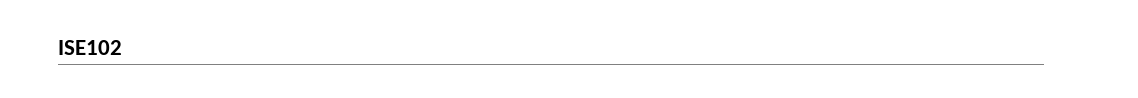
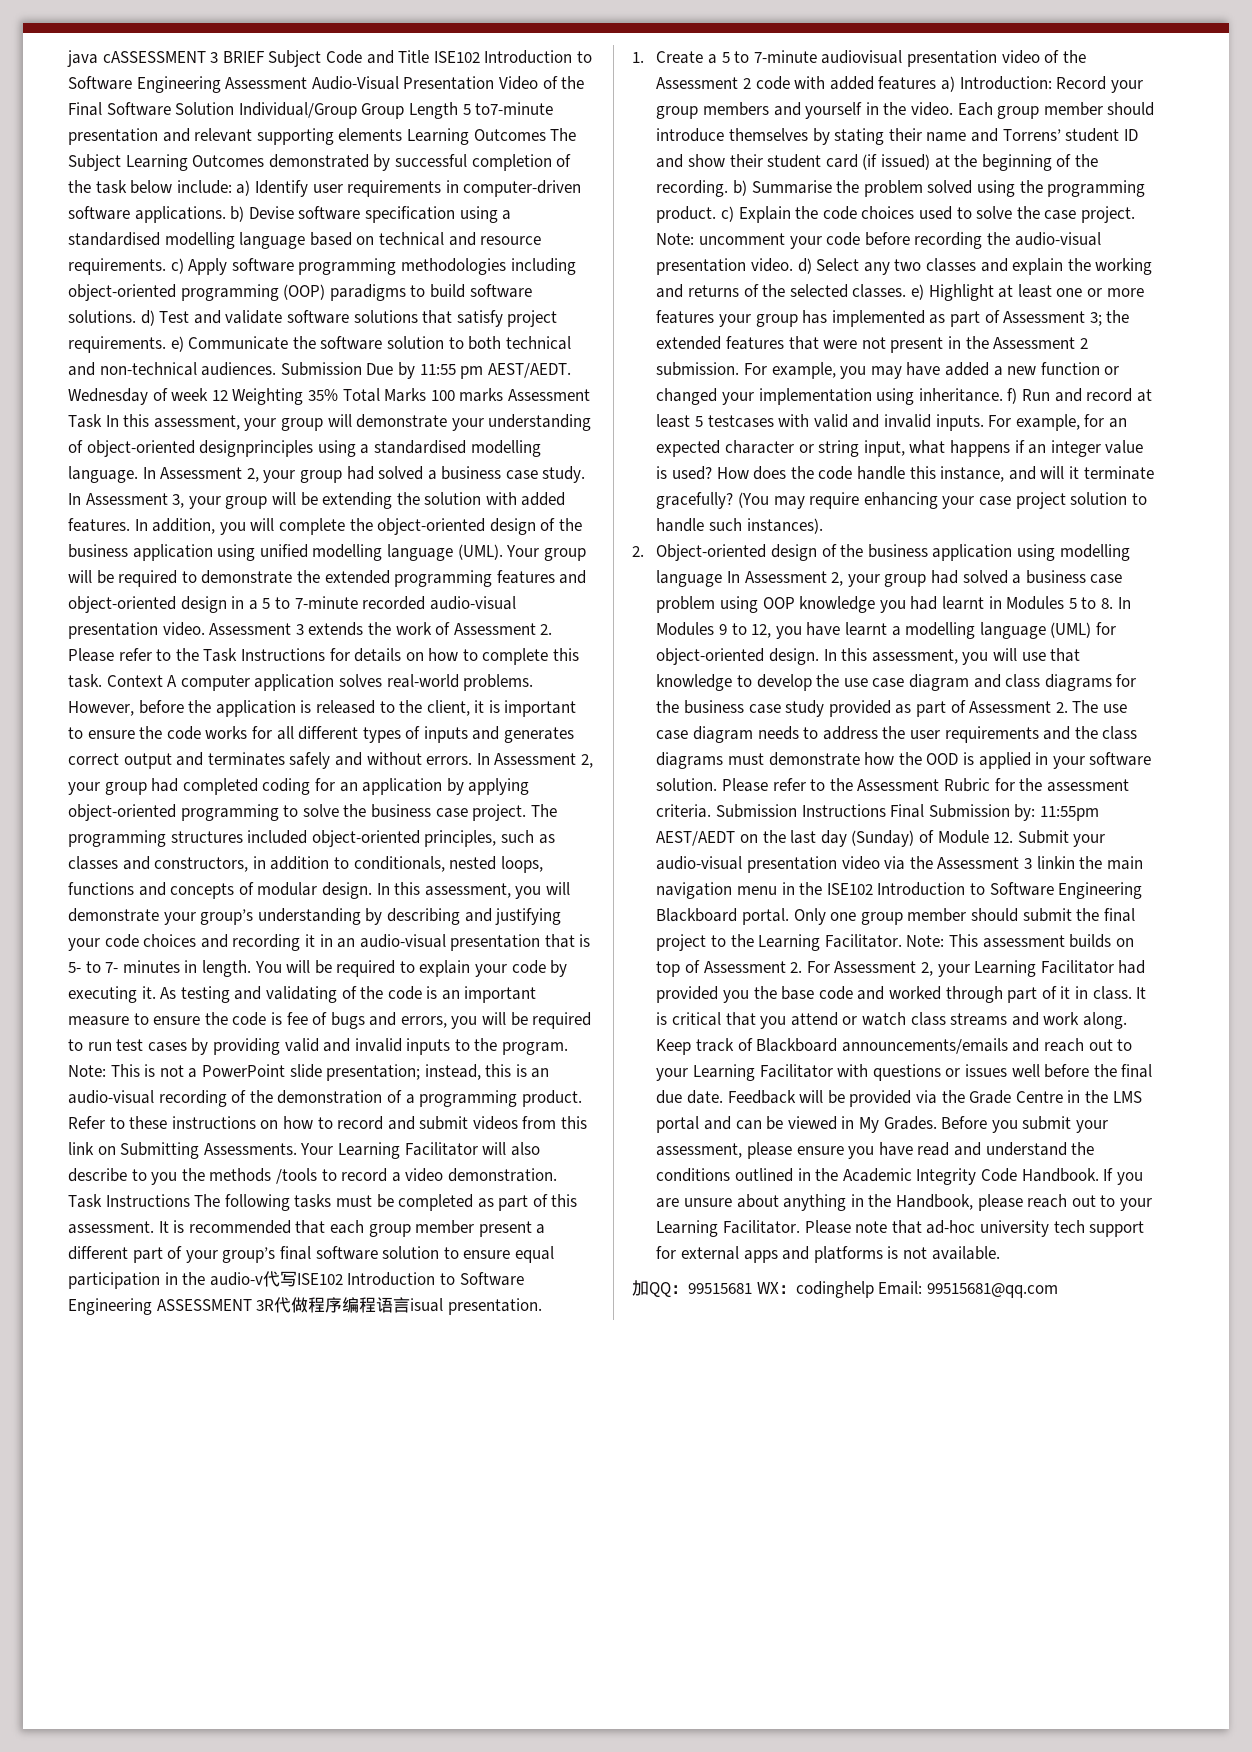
- ISE102
+ java cASSESSMENT 3 BRIEF Subject Code and Title ISE102 Introduction to Software Engineering Assessment Audio-Visual Presentation Video of the Final Software Solution Individual/Group Group Length 5 to7-minute presentation and relevant supporting elements Learning Outcomes The Subject Learning Outcomes demonstrated by successful completion of the task below include: a) Identify user requirements in computer-driven software applications. b) Devise software specification using a standardised modelling language based on technical and resource requirements. c) Apply software programming methodologies including object-oriented programming (OOP) paradigms to build software solutions. d) Test and validate software solutions that satisfy project requirements. e) Communicate the software solution to both technical and non-technical audiences. Submission Due by 11:55 pm AEST/AEDT. Wednesday of week 12 Weighting 35% Total Marks 100 marks Assessment Task In this assessment, your group will demonstrate your understanding of object-oriented designprinciples using a standardised modelling language. In Assessment 2, your group had solved a business case study. In Assessment 3, your group will be extending the solution with added features. In addition, you will complete the object-oriented design of the business application using unified modelling language (UML). Your group will be required to demonstrate the extended programming features and object-oriented design in a 5 to 7-minute recorded audio-visual presentation video. Assessment 3 extends the work of Assessment 2. Please refer to the Task Instructions for details on how to complete this task. Context A computer application solves real-world problems. However, before the application is released to the client, it is important to ensure the code works for all different types of inputs and generates correct output and terminates safely and without errors. In Assessment 2, your group had completed coding for an application by applying object-oriented programming to solve the business case project. The programming structures included object-oriented principles, such as classes and constructors, in addition to conditionals, nested loops, functions and concepts of modular design. In this assessment, you will demonstrate your group’s understanding by describing and justifying your code choices and recording it in an audio-visual presentation that is 5- to 7- minutes in length. You will be required to explain your code by executing it. As testing and validating of the code is an important measure to ensure the code is fee of bugs and errors, you will be required to run test cases by providing valid and invalid inputs to the program. Note: This is not a PowerPoint slide presentation; instead, this is an audio-visual recording of the demonstration of a programming product. Refer to these instructions on how to record and submit videos from this link on Submitting Assessments. Your Learning Facilitator will also describe to you the methods /tools to record a video demonstration. Task Instructions The following tasks must be completed as part of this assessment. It is recommended that each group member present a different part of your group’s final software solution to ensure equal participation in the audio-v代写ISE102 Introduction to Software Engineering ASSESSMENT 3R代做程序编程语言isual presentation.
+ 1. Create a 5 to 7-minute audiovisual presentation video of the Assessment 2 code with added features a) Introduction: Record your group members and yourself in the video. Each group member should introduce themselves by stating their name and Torrens’ student ID and show their student card (if issued) at the beginning of the recording. b) Summarise the problem solved using the programming product. c) Explain the code choices used to solve the case project. Note: uncomment your code before recording the audio-visual presentation video. d) Select any two classes and explain the working and returns of the selected classes. e) Highlight at least one or more features your group has implemented as part of Assessment 3; the extended features that were not present in the Assessment 2 submission. For example, you may have added a new function or changed your implementation using inheritance. f) Run and record at least 5 testcases with valid and invalid inputs. For example, for an expected character or string input, what happens if an integer value is used? How does the code handle this instance, and will it terminate gracefully? (You may require enhancing your case project solution to handle such instances).
+ 2. Object-oriented design of the business application using modelling language In Assessment 2, your group had solved a business case problem using OOP knowledge you had learnt in Modules 5 to 8. In Modules 9 to 12, you have learnt a modelling language (UML) for object-oriented design. In this assessment, you will use that knowledge to develop the use case diagram and class diagrams for the business case study provided as part of Assessment 2. The use case diagram needs to address the user requirements and the class diagrams must demonstrate how the OOD is applied in your software solution. Please refer to the Assessment Rubric for the assessment criteria. Submission Instructions Final Submission by: 11:55pm AEST/AEDT on the last day (Sunday) of Module 12. Submit your audio-visual presentation video via the Assessment 3 linkin the main navigation menu in the ISE102 Introduction to Software Engineering Blackboard portal. Only one group member should submit the final project to the Learning Facilitator. Note: This assessment builds on top of Assessment 2. For Assessment 2, your Learning Facilitator had provided you the base code and worked through part of it in class. It is critical that you attend or watch class streams and work along. Keep track of Blackboard announcements/emails and reach out to your Learning Facilitator with questions or issues well before the final due date. Feedback will be provided via the Grade Centre in the LMS portal and can be viewed in My Grades. Before you submit your assessment, please ensure you have read and understand the conditions outlined in the Academic Integrity Code Handbook. If you are unsure about anything in the Handbook, please reach out to your Learning Facilitator. Please note that ad-hoc university tech support for external apps and platforms is not available.
+ 加QQ：99515681 WX：codinghelp Email: 99515681@qq.com

